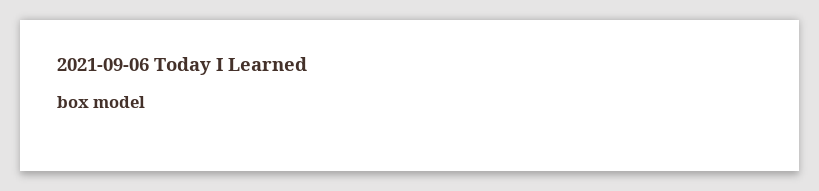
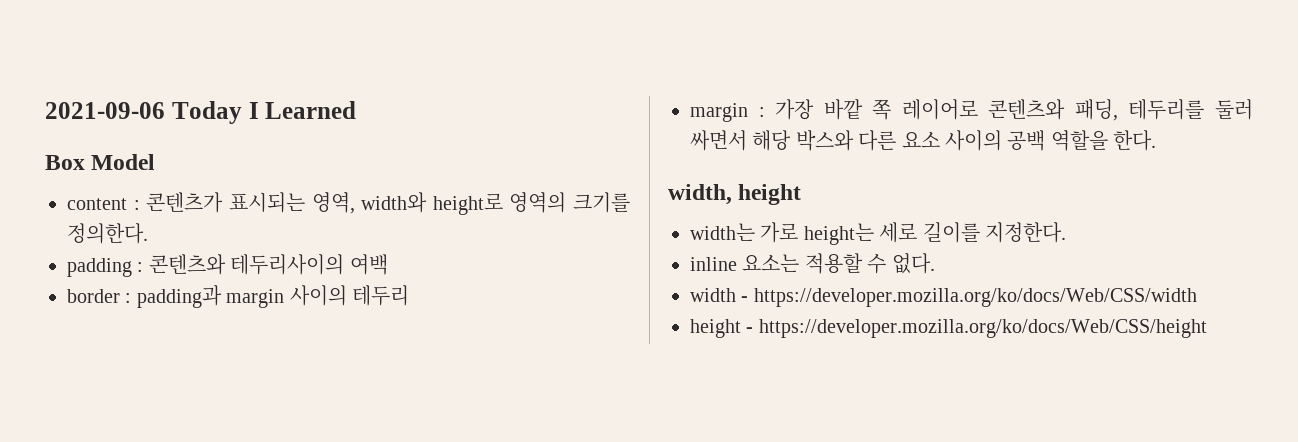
- box model
+ Box Model
+ content : 콘텐츠가 표시되는 영역, width와 height로 영역의 크기를 정의한다.
+ padding : 콘텐츠와 테두리사이의 여백
+ border : padding과 margin 사이의 테두리
+ margin : 가장 바깥 쪽 레이어로 콘텐츠와 패딩, 테두리를 둘러 싸면서 해당 박스와 다른 요소 사이의 공백 역할을 한다.
+ width, height
+ width는 가로 height는 세로 길이를 지정한다.
+ inline 요소는 적용할 수 없다.
+ width - https://developer.mozilla.org/ko/docs/Web/CSS/width
+ height - https://developer.mozilla.org/ko/docs/Web/CSS/height

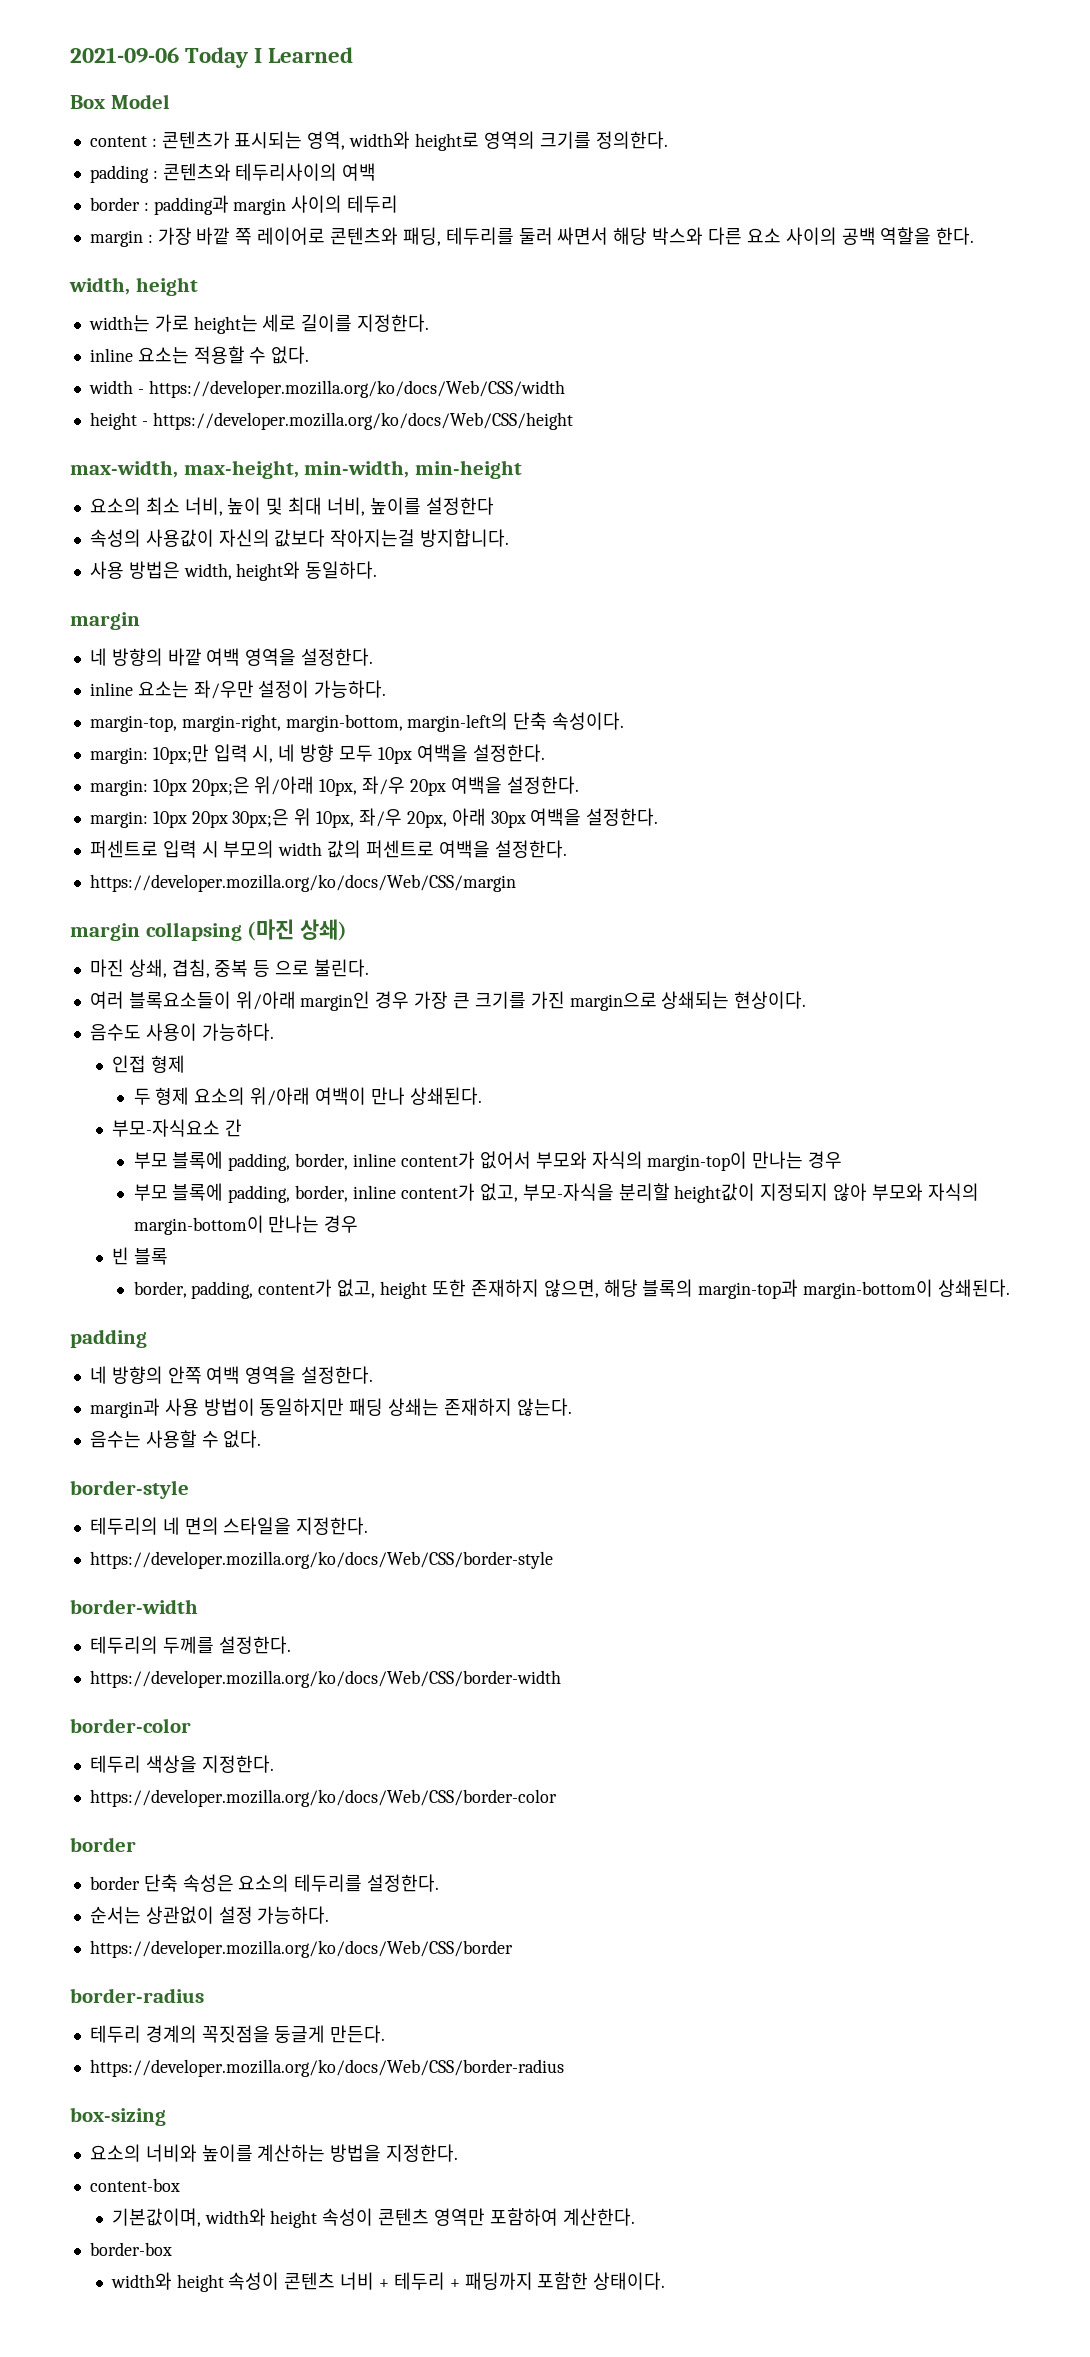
+ max-width, max-height, min-width, min-height
+ 요소의 최소 너비, 높이 및 최대 너비, 높이를 설정한다
+ 속성의 사용값이 자신의 값보다 작아지는걸 방지합니다.
+ 사용 방법은 width, height와 동일하다.
+ margin
+ 네 방향의 바깥 여백 영역을 설정한다.
+ inline 요소는 좌/우만 설정이 가능하다.
+ margin-top, margin-right, margin-bottom, margin-left의 단축 속성이다.
+ margin: 10px;만 입력 시, 네 방향 모두 10px 여백을 설정한다.
+ margin: 10px 20px;은 위/아래 10px, 좌/우 20px 여백을 설정한다.
+ margin: 10px 20px 30px;은 위 10px, 좌/우 20px, 아래 30px 여백을 설정한다.
+ 퍼센트로 입력 시 부모의 width 값의 퍼센트로 여백을 설정한다.
+ https://developer.mozilla.org/ko/docs/Web/CSS/margin
+ margin collapsing (마진 상쇄)
+ 마진 상쇄, 겹침, 중복 등 으로 불린다.
+ 여러 블록요소들이 위/아래 margin인 경우 가장 큰 크기를 가진 margin으로 상쇄되는 현상이다.
+ 음수도 사용이 가능하다.
+ 인접 형제
+ 두 형제 요소의 위/아래 여백이 만나 상쇄된다.
+ 부모-자식요소 간
+ 부모 블록에 padding, border, inline content가 없어서 부모와 자식의 margin-top이 만나는 경우
+ 부모 블록에 padding, border, inline content가 없고, 부모-자식을 분리할 height값이 지정되지 않아 부모와 자식의 margin-bottom이 만나는 경우
+ 빈 블록
+ border, padding, content가 없고, height 또한 존재하지 않으면, 해당 블록의 margin-top과 margin-bottom이 상쇄된다.
+ padding
+ 네 방향의 안쪽 여백 영역을 설정한다.
+ margin과 사용 방법이 동일하지만 패딩 상쇄는 존재하지 않는다.
+ 음수는 사용할 수 없다.
+ border-style
+ 테두리의 네 면의 스타일을 지정한다.
+ https://developer.mozilla.org/ko/docs/Web/CSS/border-style
+ border-width
+ 테두리의 두께를 설정한다.
+ https://developer.mozilla.org/ko/docs/Web/CSS/border-width
+ border-color
+ 테두리 색상을 지정한다.
+ https://developer.mozilla.org/ko/docs/Web/CSS/border-color
+ border
+ border 단축 속성은 요소의 테두리를 설정한다.
+ 순서는 상관없이 설정 가능하다.
+ https://developer.mozilla.org/ko/docs/Web/CSS/border
+ border-radius
+ 테두리 경계의 꼭짓점을 둥글게 만든다.
+ https://developer.mozilla.org/ko/docs/Web/CSS/border-radius
+ box-sizing
+ 요소의 너비와 높이를 계산하는 방법을 지정한다.
+ content-box
+ 기본값이며, width와 height 속성이 콘텐츠 영역만 포함하여 계산한다.
+ border-box
+ width와 height 속성이 콘텐츠 너비 + 테두리 + 패딩까지 포함한 상태이다.

